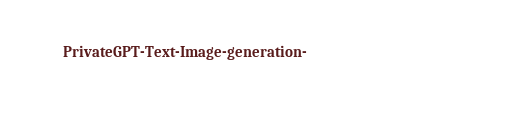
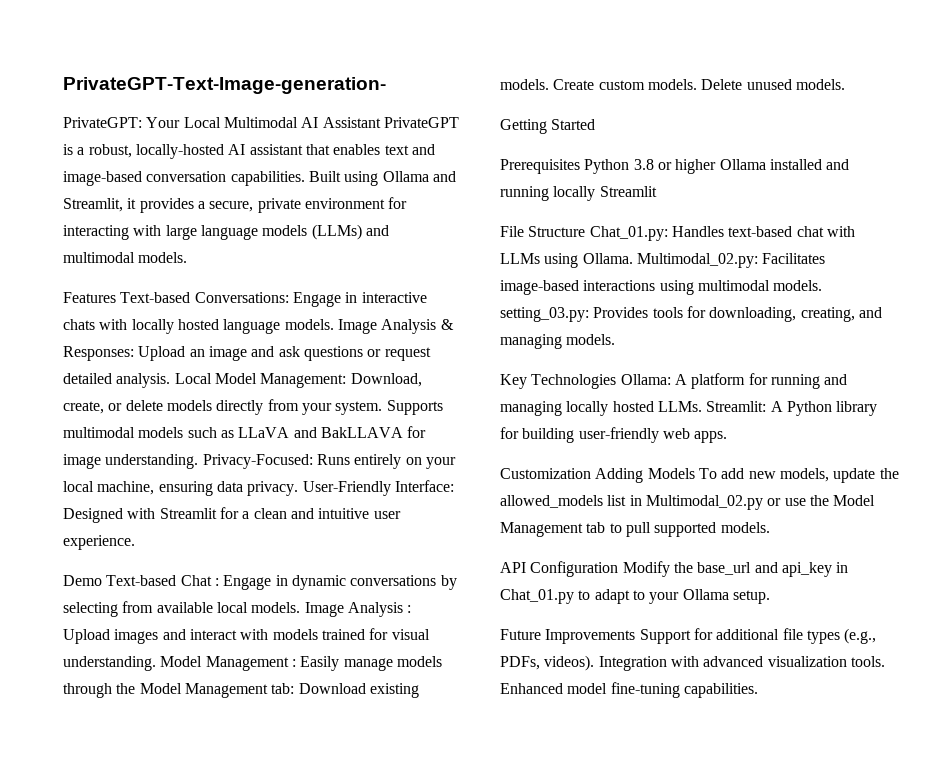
+ PrivateGPT: Your Local Multimodal AI Assistant PrivateGPT is a robust, locally-hosted AI assistant that enables text and image-based conversation capabilities. Built using Ollama and Streamlit, it provides a secure, private environment for interacting with large language models (LLMs) and multimodal models.
+ Features Text-based Conversations: Engage in interactive chats with locally hosted language models. Image Analysis & Responses: Upload an image and ask questions or request detailed analysis. Local Model Management: Download, create, or delete models directly from your system. Supports multimodal models such as LLaVA and BakLLAVA for image understanding. Privacy-Focused: Runs entirely on your local machine, ensuring data privacy. User-Friendly Interface: Designed with Streamlit for a clean and intuitive user experience.
+ Demo Text-based Chat : Engage in dynamic conversations by selecting from available local models. Image Analysis : Upload images and interact with models trained for visual understanding. Model Management : Easily manage models through the Model Management tab: Download existing models. Create custom models. Delete unused models.
+ Getting Started
+ Prerequisites Python 3.8 or higher Ollama installed and running locally Streamlit
+ File Structure Chat_01.py: Handles text-based chat with LLMs using Ollama. Multimodal_02.py: Facilitates image-based interactions using multimodal models. setting_03.py: Provides tools for downloading, creating, and managing models.
+ Key Technologies Ollama: A platform for running and managing locally hosted LLMs. Streamlit: A Python library for building user-friendly web apps.
+ Customization Adding Models To add new models, update the allowed_models list in Multimodal_02.py or use the Model Management tab to pull supported models.
+ API Configuration Modify the base_url and api_key in Chat_01.py to adapt to your Ollama setup.
+ Future Improvements Support for additional file types (e.g., PDFs, videos). Integration with advanced visualization tools. Enhanced model fine-tuning capabilities.

